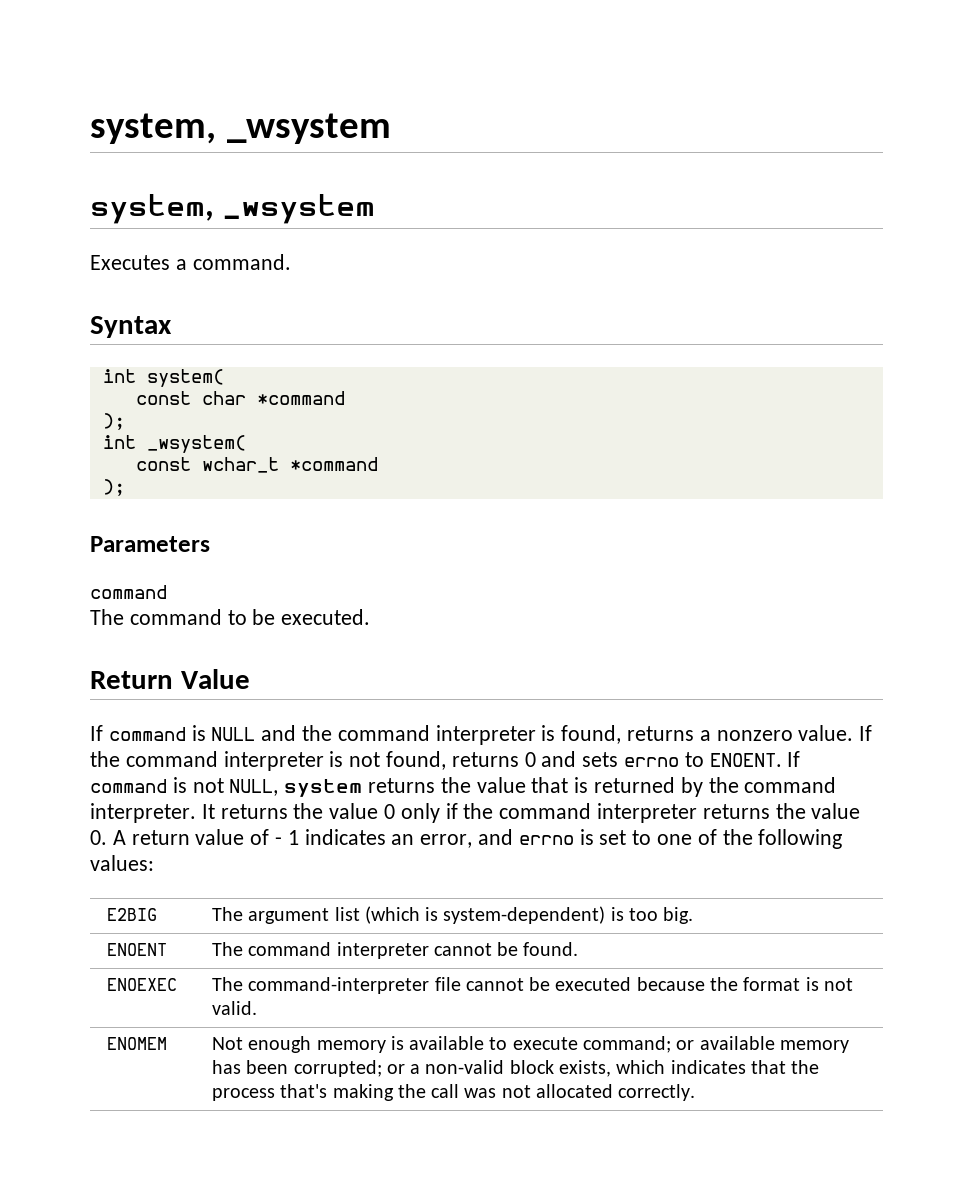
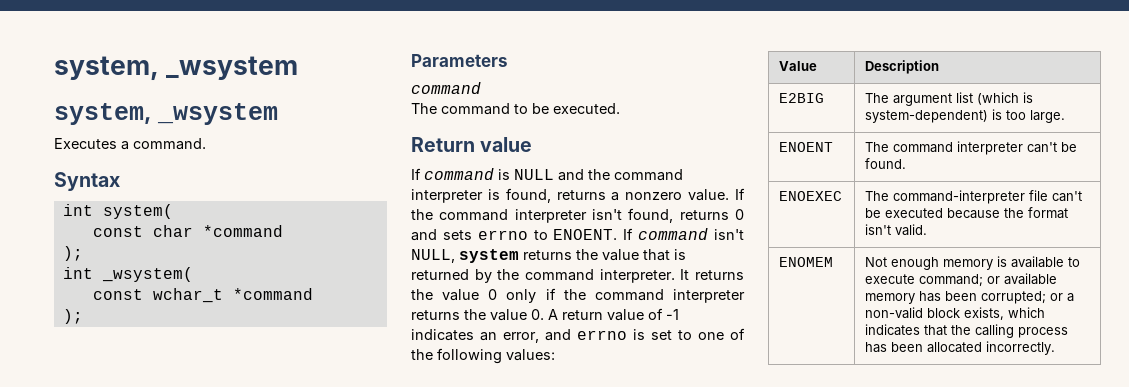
- Return Value
+ Return value
- If the command interpreter is not found, returns 0 and sets errno to ENOENT.
+ If the command interpreter isn't found, returns 0 and sets errno to ENOENT.
- If command is not NULL, system returns the value that is returned by the command interpreter.
+ If command isn't NULL, system returns the value that is returned by the command interpreter.
- It returns the value 0 only if the command interpreter returns the value 0. A return value of - 1 indicates an error, and errno is set to one of the following values:
+ It returns the value 0 only if the command interpreter returns the value 0. A return value of -1 indicates an error, and errno is set to one of the following values:
+ Value | Description
- E2BIG | The argument list (which is system-dependent) is too big.
+ E2BIG | The argument list (which is system-dependent) is too large.
- ENOENT | The command interpreter cannot be found.
+ ENOENT | The command interpreter can't be found.
- ENOEXEC | The command-interpreter file cannot be executed because the format is not valid.
+ ENOEXEC | The command-interpreter file can't be executed because the format isn't valid.
- ENOMEM | Not enough memory is available to execute command; or available memory has been corrupted; or a non-valid block exists, which indicates that the process that's making the call was not allocated correctly.
+ ENOMEM | Not enough memory is available to execute command; or available memory has been corrupted; or a non-valid block exists, which indicates that the calling process has been allocated incorrectly.

